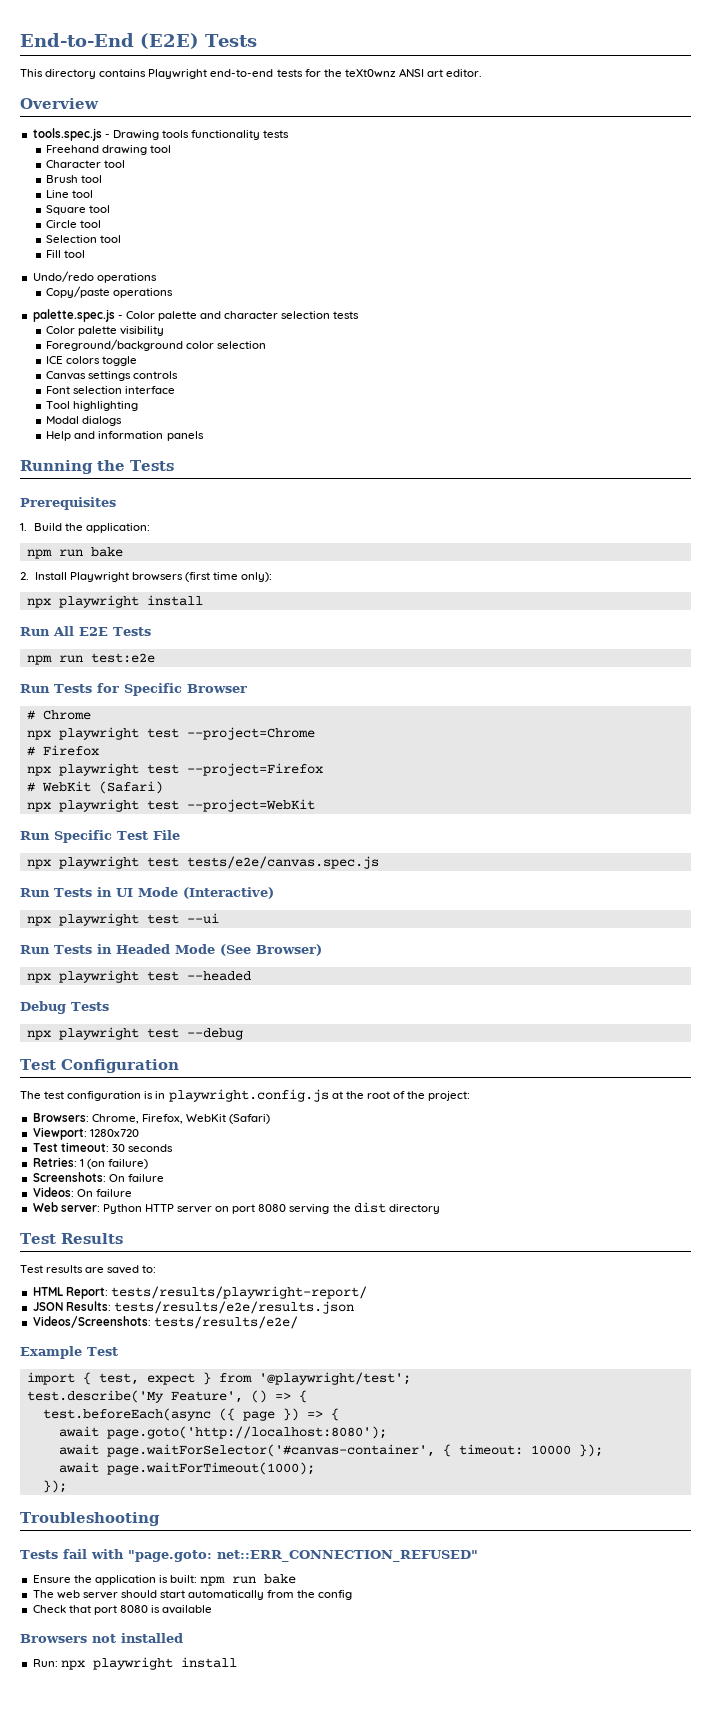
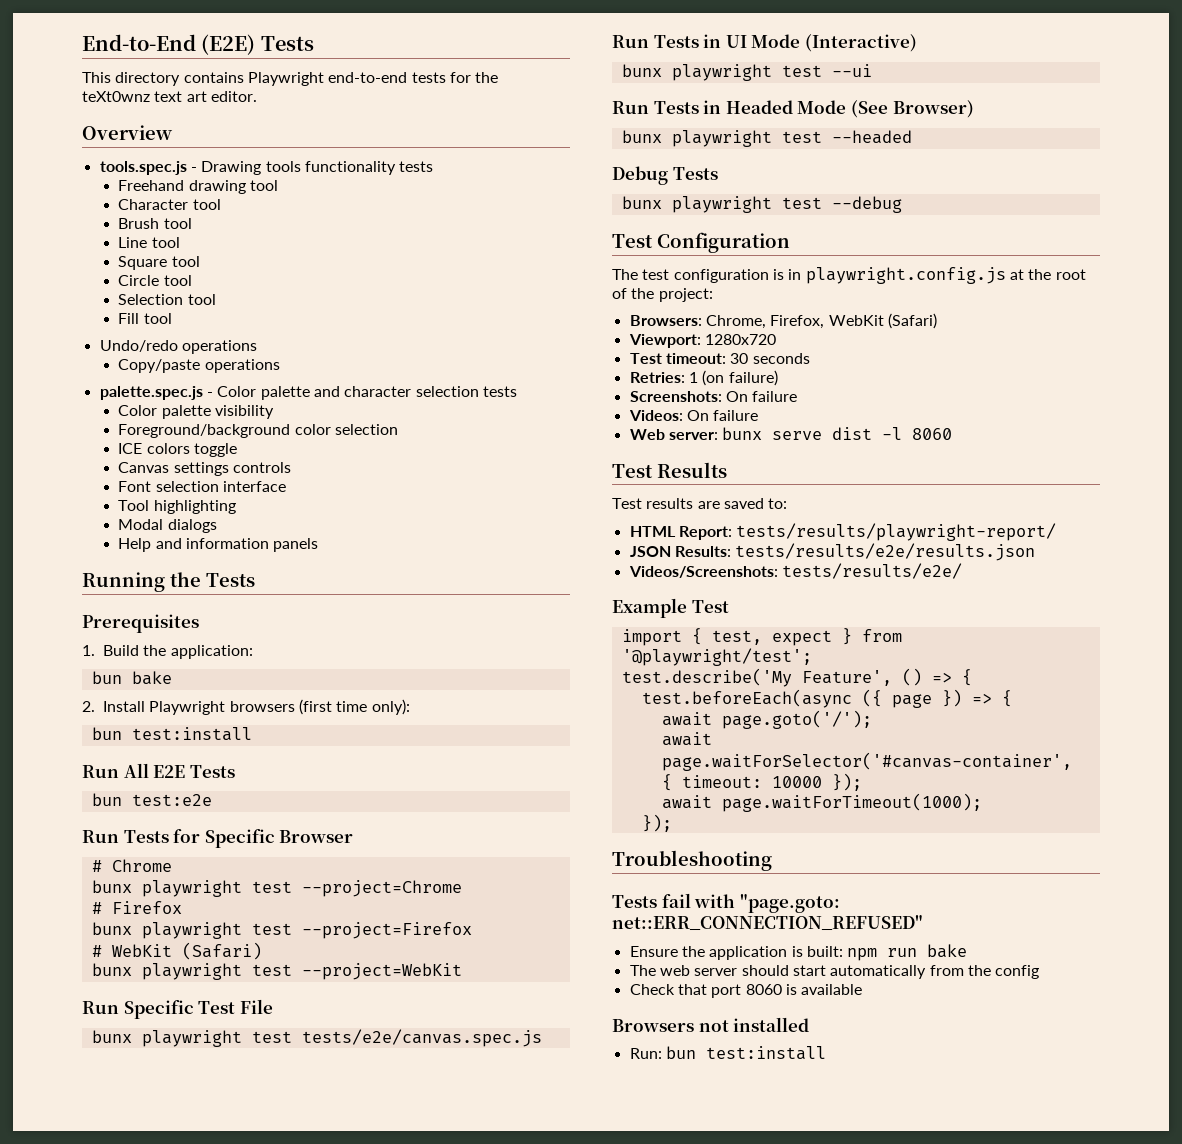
- This directory contains Playwright end-to-end tests for the teXt0wnz ANSI art editor.
+ This directory contains Playwright end-to-end tests for the teXt0wnz text art editor.
  1. Build the application:
- npm run bake
+ bun bake
  2. Install Playwright browsers (first time only):
- npx playwright install
+ bun test:install
- npm run test:e2e
+ bun test:e2e
- npx playwright test --project=Chrome
+ bunx playwright test --project=Chrome
- npx playwright test --project=Firefox
+ bunx playwright test --project=Firefox
- npx playwright test --project=WebKit
+ bunx playwright test --project=WebKit
- npx playwright test tests/e2e/canvas.spec.js
+ bunx playwright test tests/e2e/canvas.spec.js
- npx playwright test --ui
+ bunx playwright test --ui
- npx playwright test --headed
+ bunx playwright test --headed
- npx playwright test --debug
+ bunx playwright test --debug
- Web server: Python HTTP server on port 8080 serving the dist directory
+ Web server: bunx serve dist -l 8060
- await page.goto('http://localhost:8080');
+ await page.goto('/');
- Check that port 8080 is available
+ Check that port 8060 is available
- Run: npx playwright install
+ Run: bun test:install

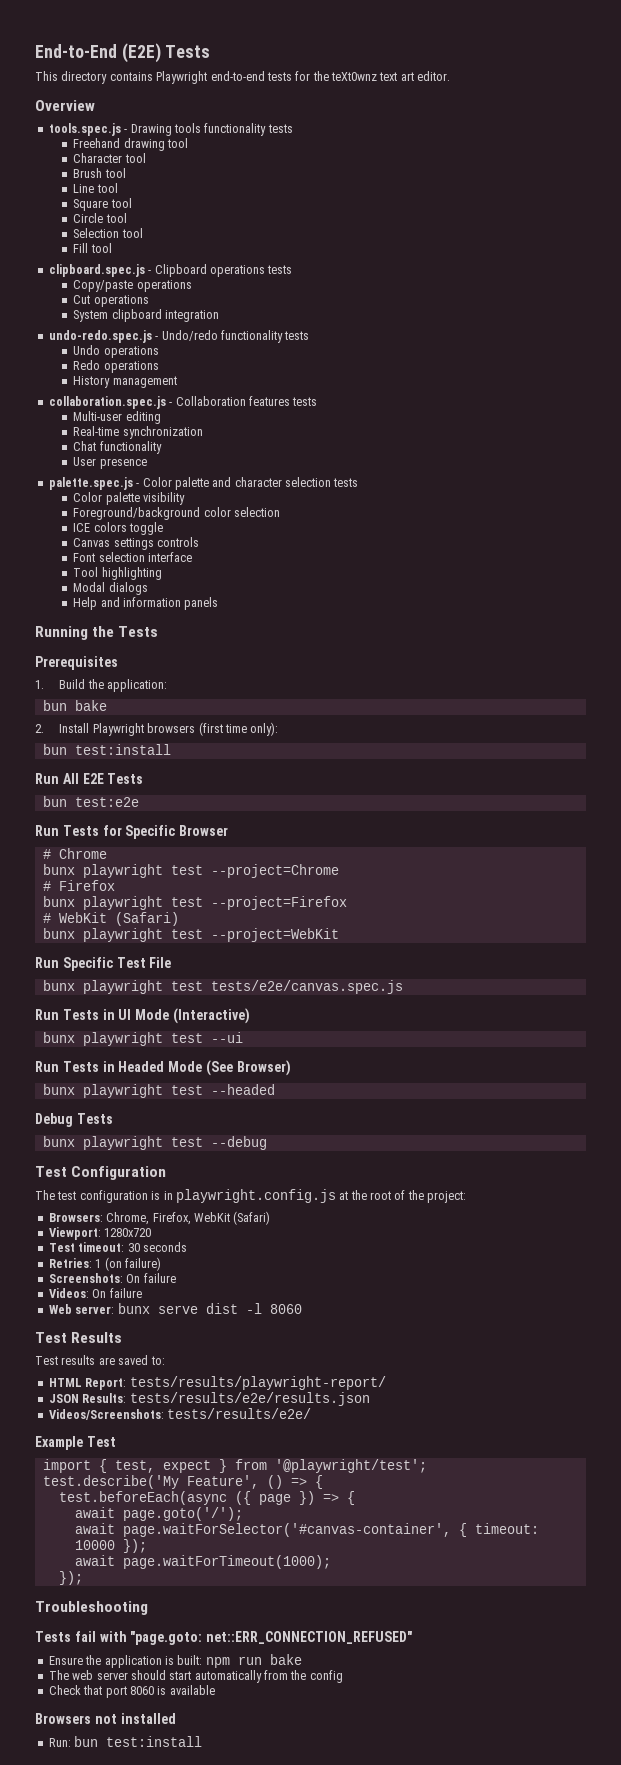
- Undo/redo operations
+ clipboard.spec.js - Clipboard operations tests
+ Cut operations
+ System clipboard integration
+ undo-redo.spec.js - Undo/redo functionality tests
+ Undo operations
+ Redo operations
+ History management
+ collaboration.spec.js - Collaboration features tests
+ Multi-user editing
+ Real-time synchronization
+ Chat functionality
+ User presence

